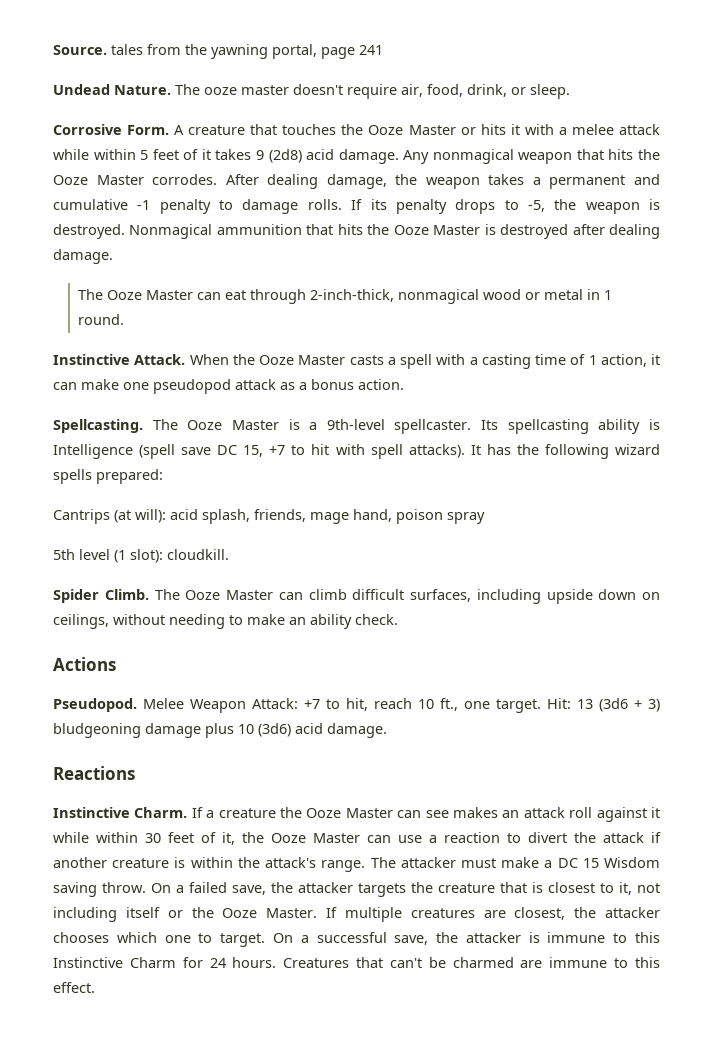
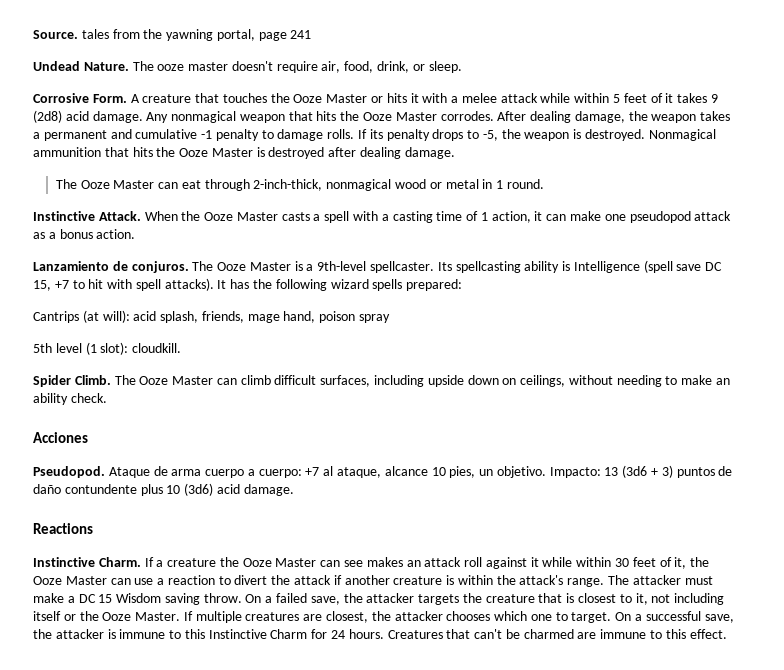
- Spellcasting.
+ Lanzamiento de conjuros.
- Actions
+ Acciones
- Melee Weapon Attack: +7 to hit, reach 10 ft., one target. Hit: 13 (3d6 + 3) bludgeoning damage plus 10 (3d6) acid damage.
+ Ataque de arma cuerpo a cuerpo: +7 al ataque, alcance 10 pies, un objetivo. Impacto: 13 (3d6 + 3) puntos de daño contundente plus 10 (3d6) acid damage.

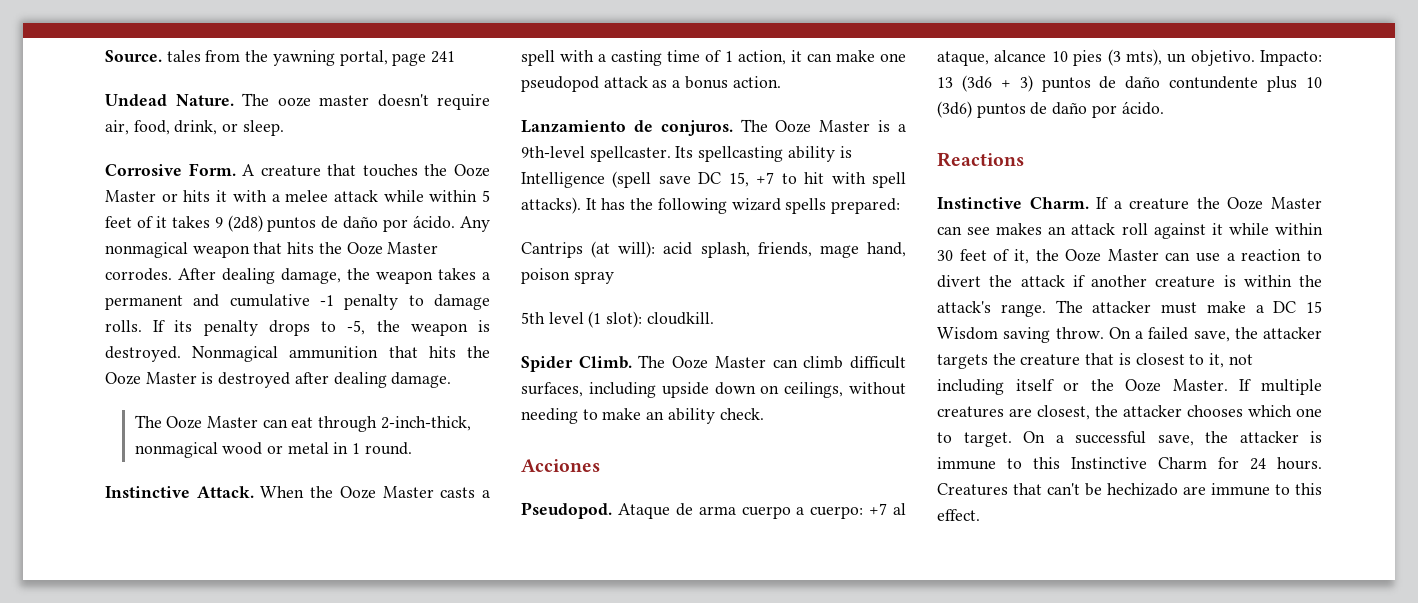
- A creature that touches the Ooze Master or hits it with a melee attack while within 5 feet of it takes 9 (2d8) acid damage.
+ A creature that touches the Ooze Master or hits it with a melee attack while within 5 feet of it takes 9 (2d8) puntos de daño por ácido.
- Ataque de arma cuerpo a cuerpo: +7 al ataque, alcance 10 pies, un objetivo.
+ Ataque de arma cuerpo a cuerpo: +7 al ataque, alcance 10 pies (3 mts), un objetivo.
- Impacto: 13 (3d6 + 3) puntos de daño contundente plus 10 (3d6) acid damage.
+ Impacto: 13 (3d6 + 3) puntos de daño contundente plus 10 (3d6) puntos de daño por ácido.
- Creatures that can't be charmed are immune to this effect.
+ Creatures that can't be hechizado are immune to this effect.

